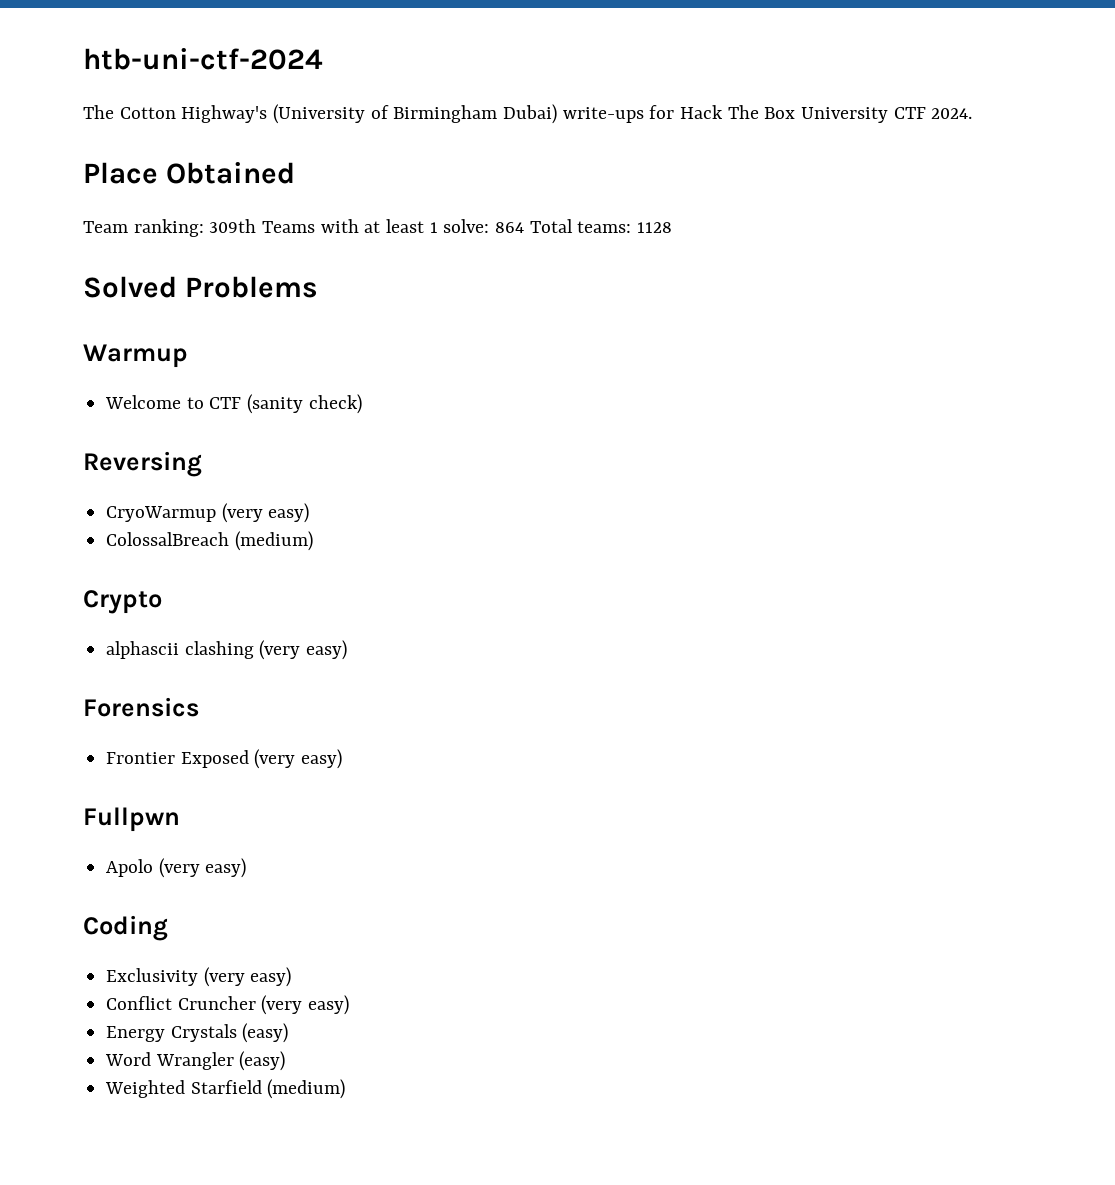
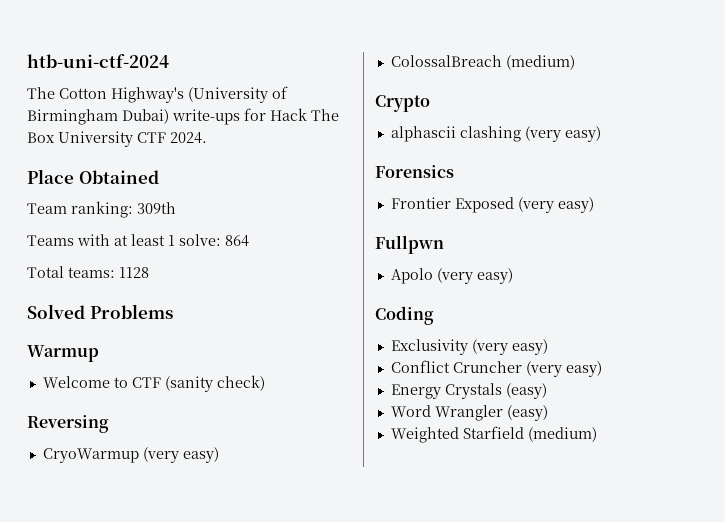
- Team ranking: 309th Teams with at least 1 solve: 864 Total teams: 1128
+ Team ranking: 309th
+ Teams with at least 1 solve: 864
+ Total teams: 1128

